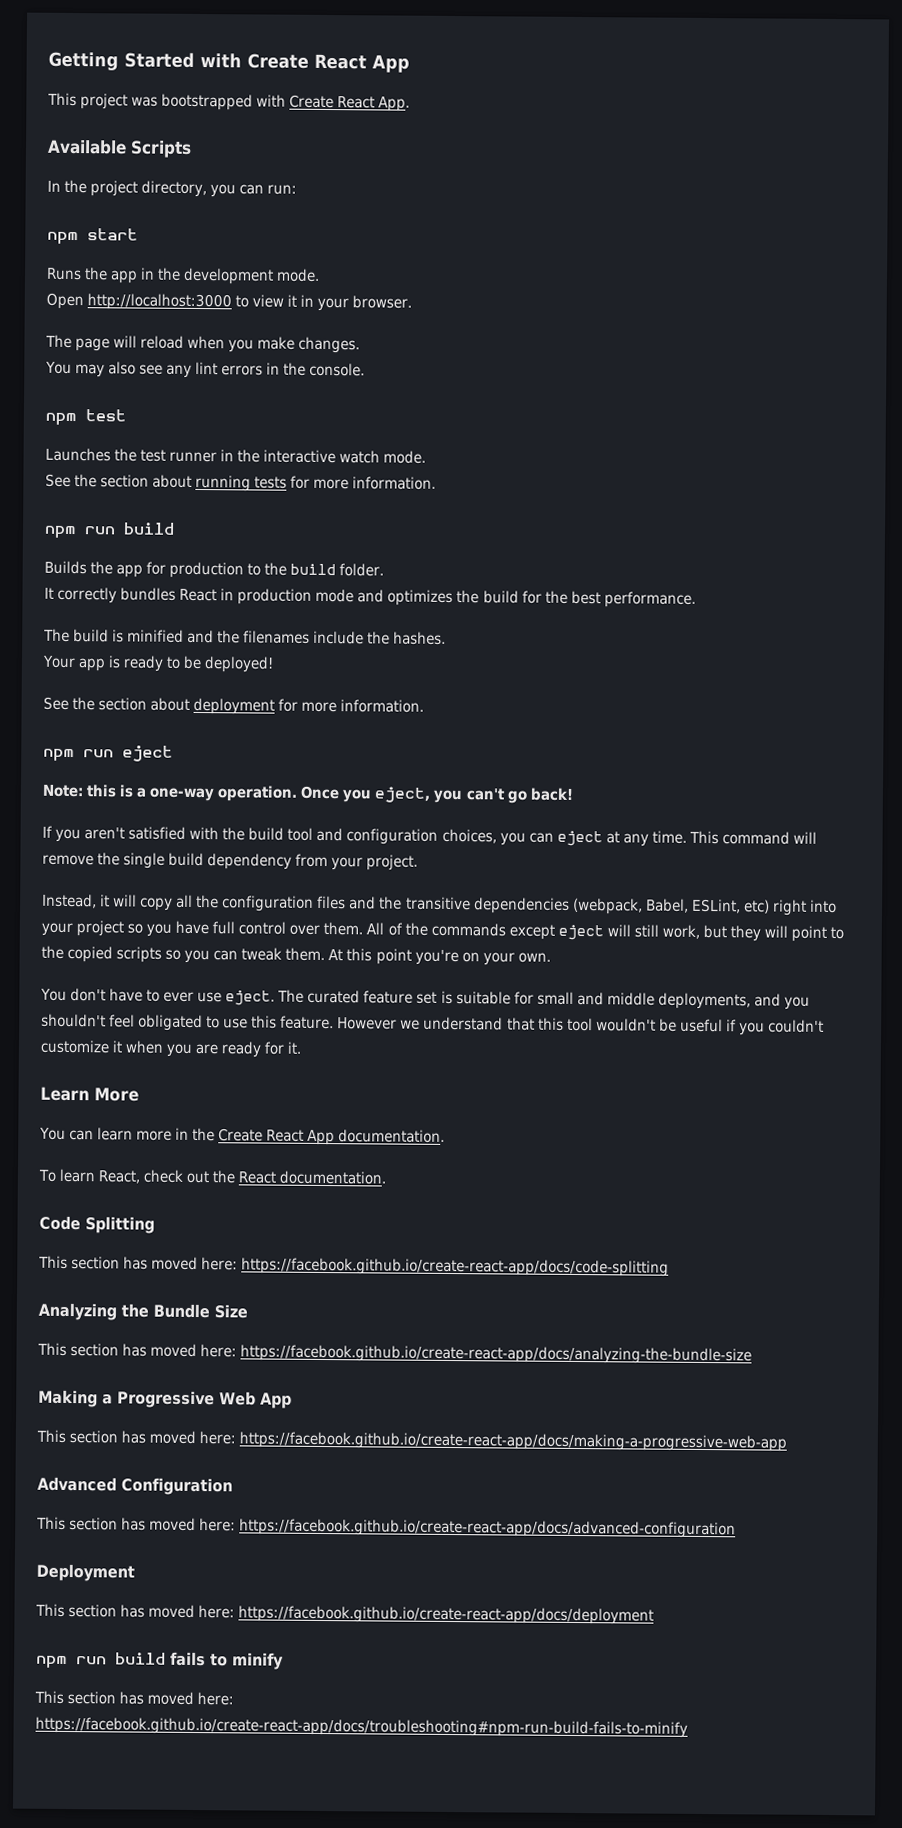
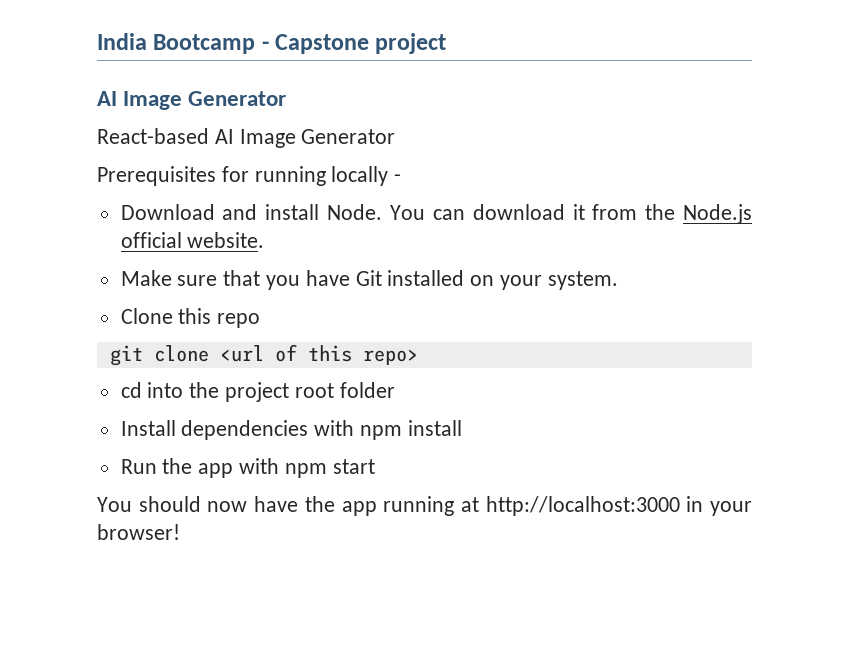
- Getting Started with Create React App
- This project was bootstrapped with Create React App.
- Available Scripts
- In the project directory, you can run:
- npm start
- Runs the app in the development mode.
- Open http://localhost:3000 to view it in your browser.
- The page will reload when you make changes.
- You may also see any lint errors in the console.
- npm test
- Launches the test runner in the interactive watch mode.
- See the section about running tests for more information.
- npm run build
- Builds the app for production to the build folder.
- It correctly bundles React in production mode and optimizes the build for the best performance.
- The build is minified and the filenames include the hashes.
- Your app is ready to be deployed!
- See the section about deployment for more information.
- npm run eject
- Note: this is a one-way operation. Once you eject, you can't go back!
- If you aren't satisfied with the build tool and configuration choices, you can eject at any time. This command will remove the single build dependency from your project.
- Instead, it will copy all the configuration files and the transitive dependencies (webpack, Babel, ESLint, etc) right into your project so you have full control over them. All of the commands except eject will still work, but they will point to the copied scripts so you can tweak them. At this point you're on your own.
- You don't have to ever use eject. The curated feature set is suitable for small and middle deployments, and you shouldn't feel obligated to use this feature. However we understand that this tool wouldn't be useful if you couldn't customize it when you are ready for it.
- Learn More
- You can learn more in the Create React App documentation.
- To learn React, check out the React documentation.
- Code Splitting
- This section has moved here: https://facebook.github.io/create-react-app/docs/code-splitting
- Analyzing the Bundle Size
- This section has moved here: https://facebook.github.io/create-react-app/docs/analyzing-the-bundle-size
- Making a Progressive Web App
- This section has moved here: https://facebook.github.io/create-react-app/docs/making-a-progressive-web-app
- Advanced Configuration
- This section has moved here: https://facebook.github.io/create-react-app/docs/advanced-configuration
- Deployment
- This section has moved here: https://facebook.github.io/create-react-app/docs/deployment
- npm run build fails to minify
- This section has moved here: https://facebook.github.io/create-react-app/docs/troubleshooting#npm-run-build-fails-to-minify
+ India Bootcamp - Capstone project
+ AI Image Generator
+ React-based AI Image Generator
+ Prerequisites for running locally -
+ Download and install Node. You can download it from the Node.js official website.
+ Make sure that you have Git installed on your system.
+ Clone this repo
+ git clone <url of this repo>
+ cd into the project root folder
+ Install dependencies with npm install
+ Run the app with npm start
+ You should now have the app running at http://localhost:3000 in your browser!

